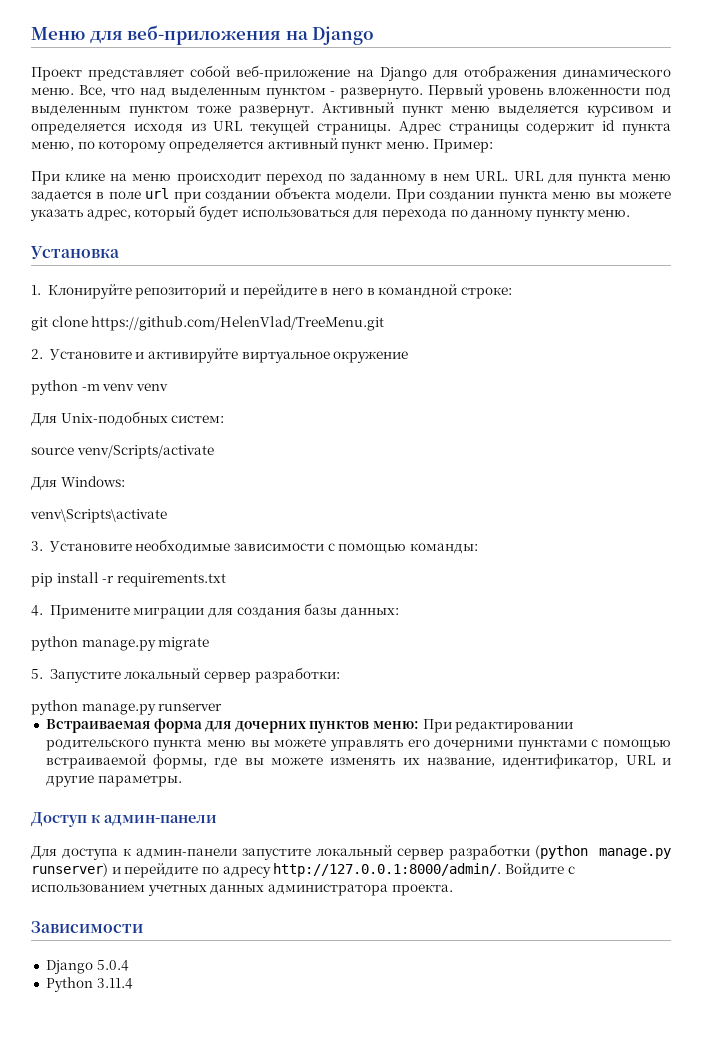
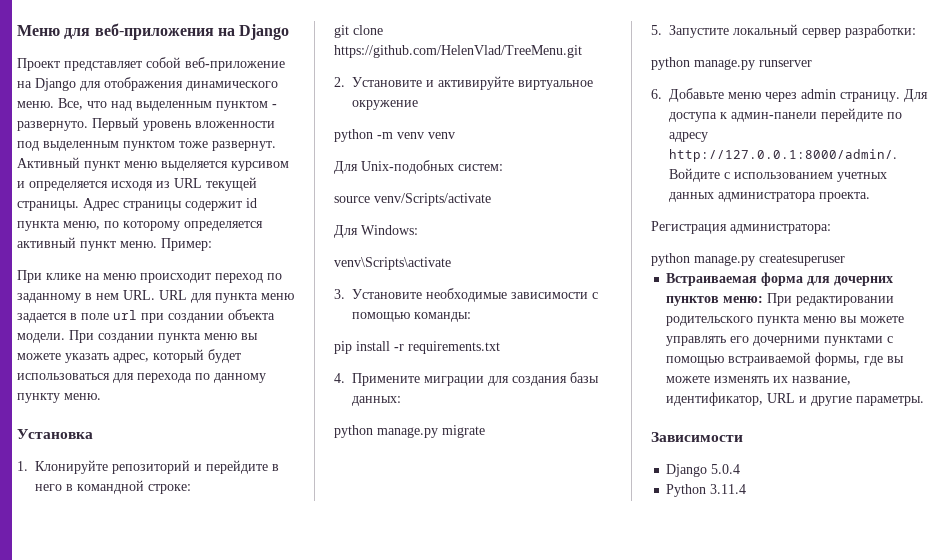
+ 6. Добавьте меню через admin страницу. Для доступа к админ-панели перейдите по адресу http://127.0.0.1:8000/admin/. Войдите с использованием учетных данных администратора проекта.
+ Регистрация администратора:
+ python manage.py createsuperuser
- Доступ к админ-панели
- Для доступа к админ-панели запустите локальный сервер разработки (python manage.py runserver) и перейдите по адресу http://127.0.0.1:8000/admin/. Войдите с использованием учетных данных администратора проекта.

